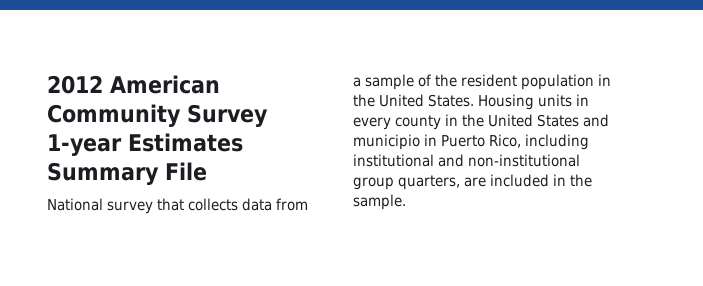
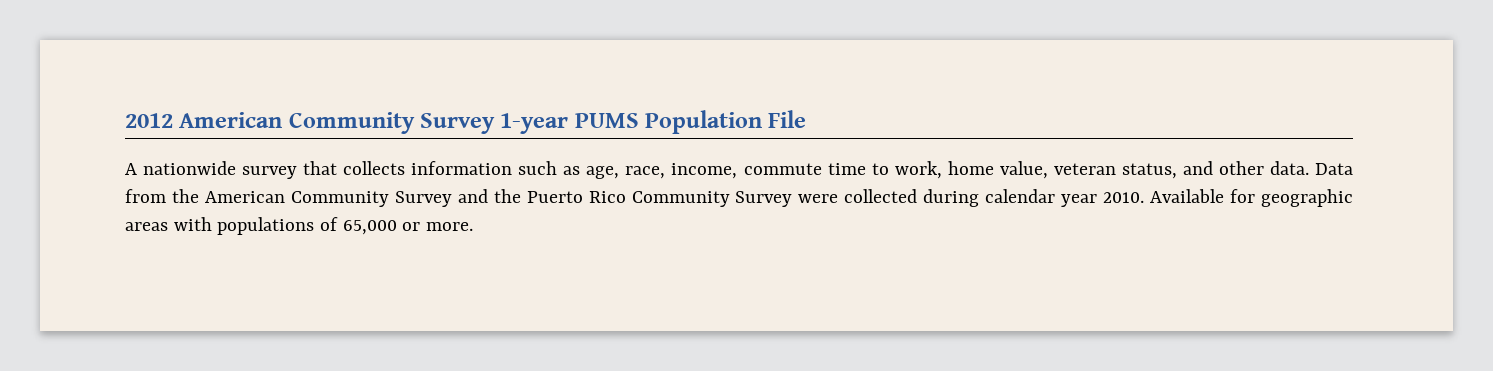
- 2012 American Community Survey 1-year Estimates Summary File
+ 2012 American Community Survey 1-year PUMS Population File
- National survey that collects data from a sample of the resident population in the United States. Housing units in every county in the United States and municipio in Puerto Rico, including institutional and non-institutional group quarters, are included in the sample.
+ A nationwide survey that collects information such as age, race, income, commute time to work, home value, veteran status, and other data. Data from the American Community Survey and the Puerto Rico Community Survey were collected during calendar year 2010. Available for geographic areas with populations of 65,000 or more.

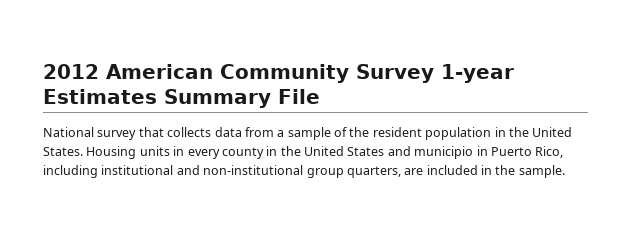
- 2012 American Community Survey 1-year PUMS Population File
+ 2012 American Community Survey 1-year Estimates Summary File
- A nationwide survey that collects information such as age, race, income, commute time to work, home value, veteran status, and other data. Data from the American Community Survey and the Puerto Rico Community Survey were collected during calendar year 2010. Available for geographic areas with populations of 65,000 or more.
+ National survey that collects data from a sample of the resident population in the United States. Housing units in every county in the United States and municipio in Puerto Rico, including institutional and non-institutional group quarters, are included in the sample.

